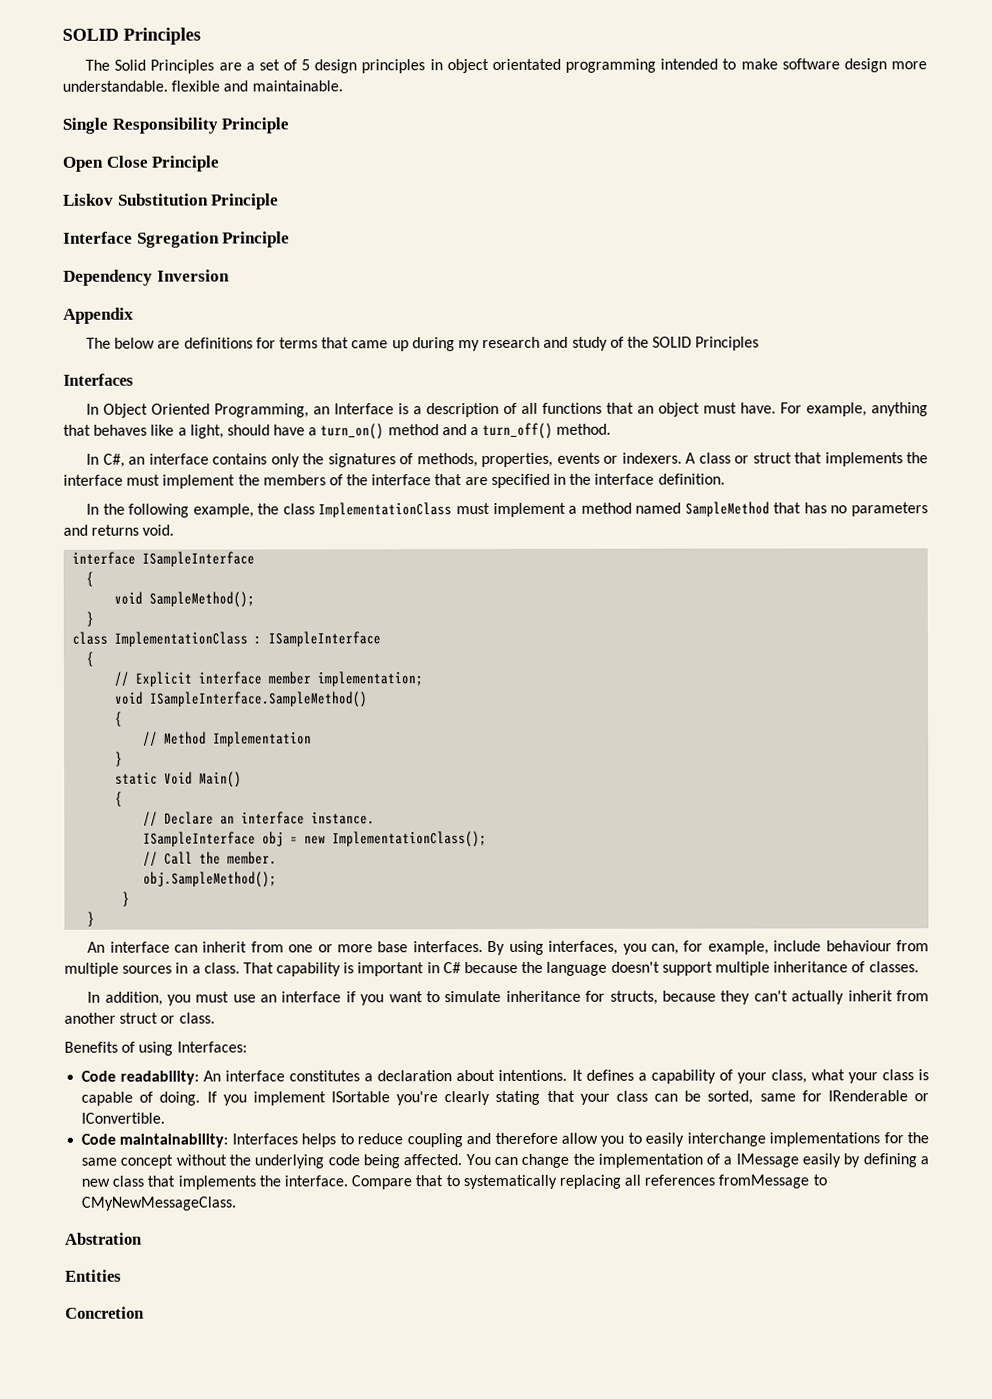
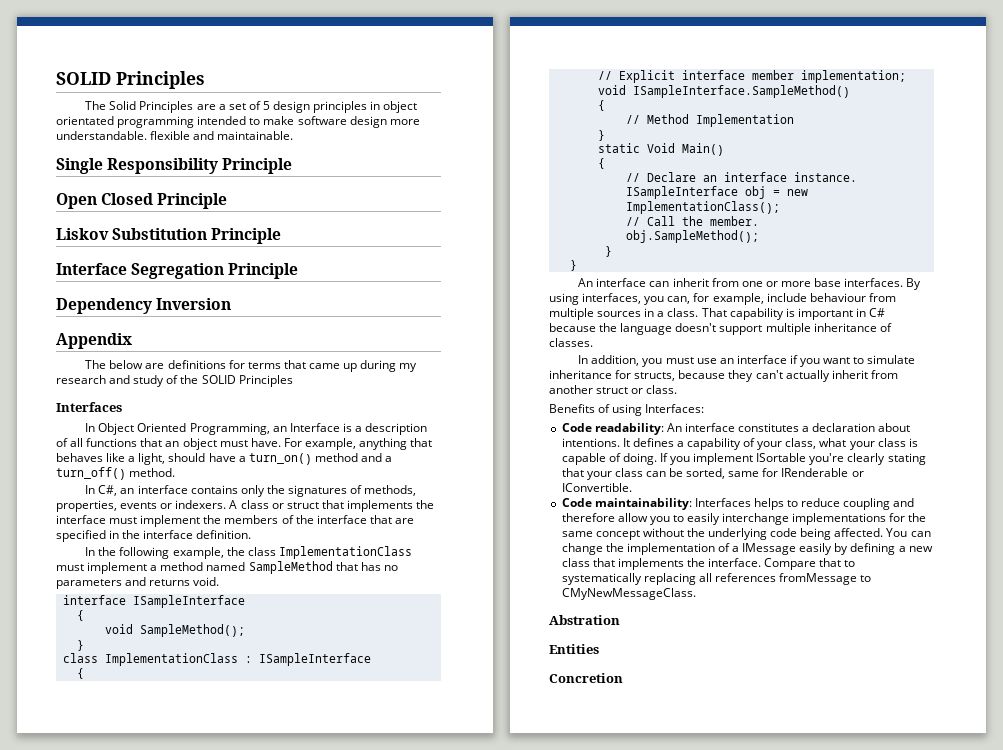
- Open Close Principle
+ Open Closed Principle
- Interface Sgregation Principle
+ Interface Segregation Principle

